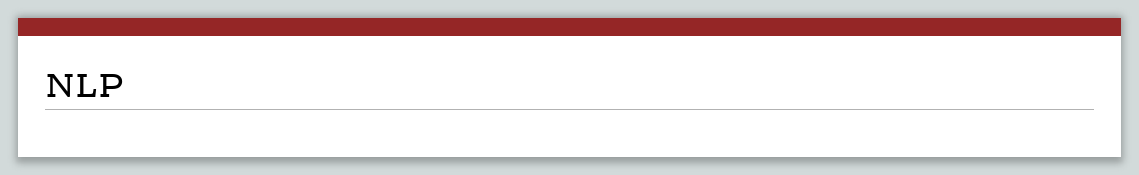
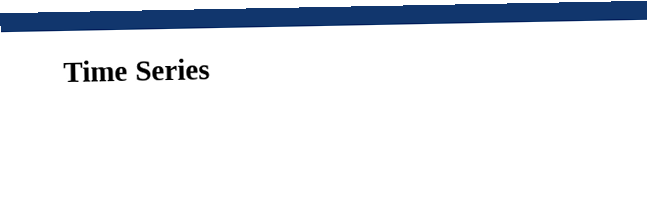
- NLP
+ Time Series

